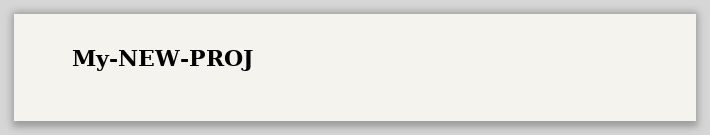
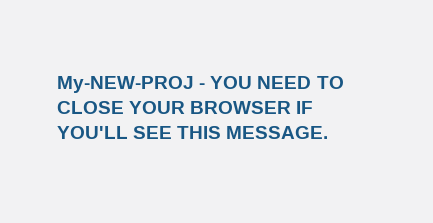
- My-NEW-PROJ
+ My-NEW-PROJ - YOU NEED TO CLOSE YOUR BROWSER IF YOU'LL SEE THIS MESSAGE.

